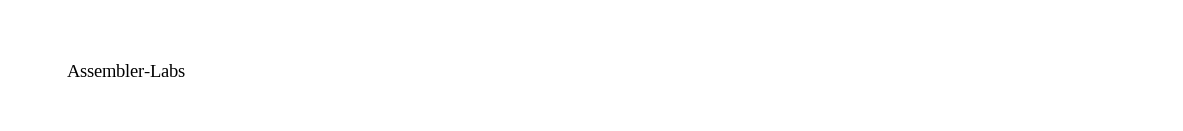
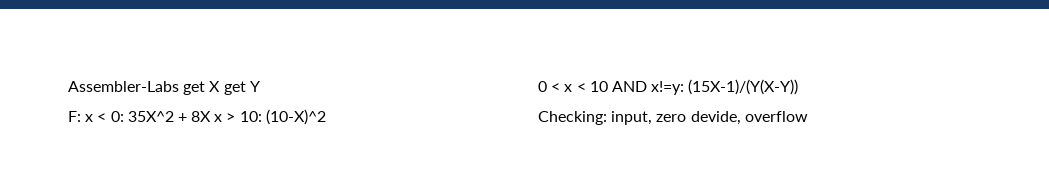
- Assembler-Labs
+ Assembler-Labs get X get Y
+ F: x < 0: 35X^2 + 8X x > 10: (10-X)^2
+ 0 < x < 10 AND x!=y: (15X-1)/(Y(X-Y))
+ Checking: input, zero devide, overflow

